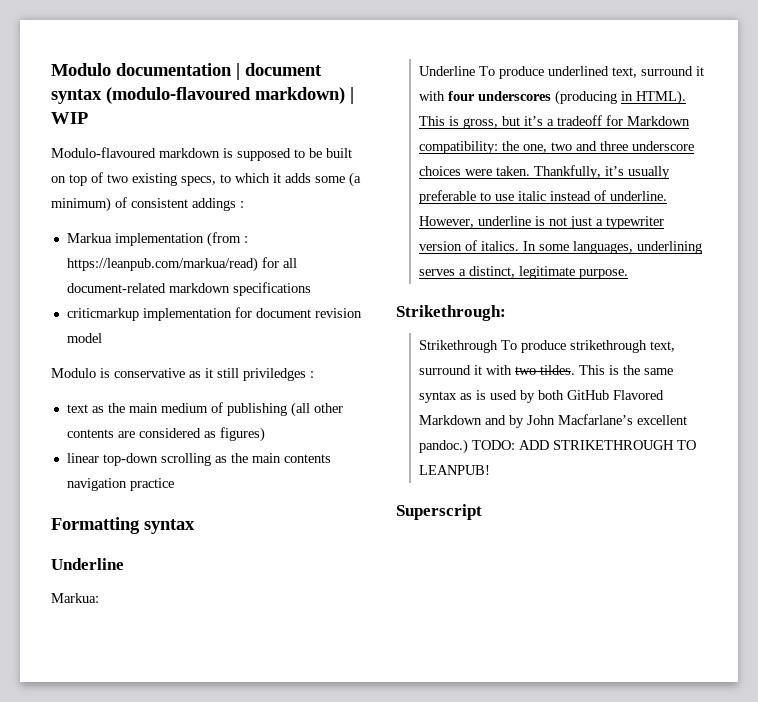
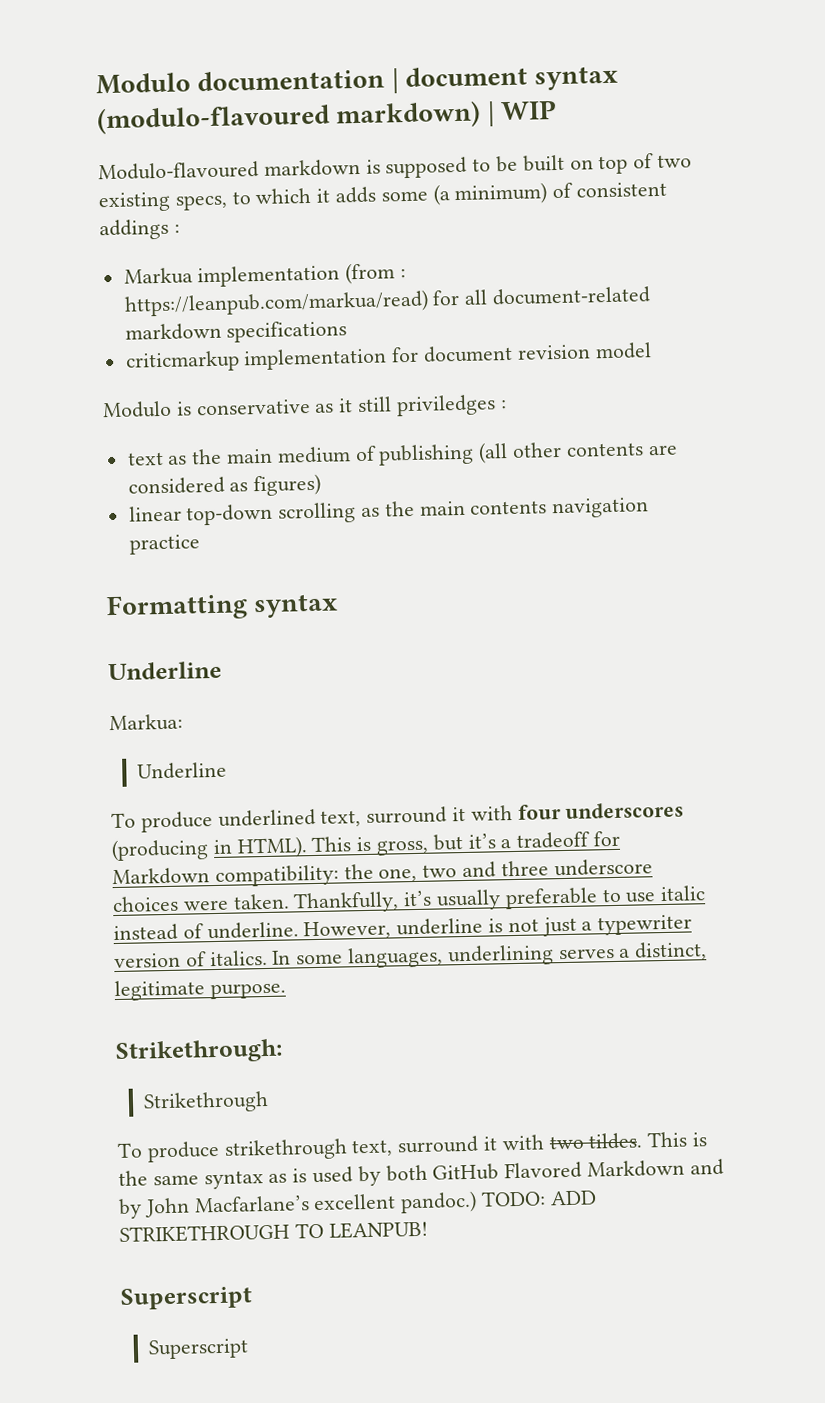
  Markua:
- Underline To produce underlined text, surround it with four underscores (producing in HTML).
+ Underline
+ To produce underlined text, surround it with four underscores (producing in HTML).
- Strikethrough To produce strikethrough text, surround it with two tildes.
+ Strikethrough
+ To produce strikethrough text, surround it with two tildes.
  TODO: ADD STRIKETHROUGH TO LEANPUB!
+ Superscript

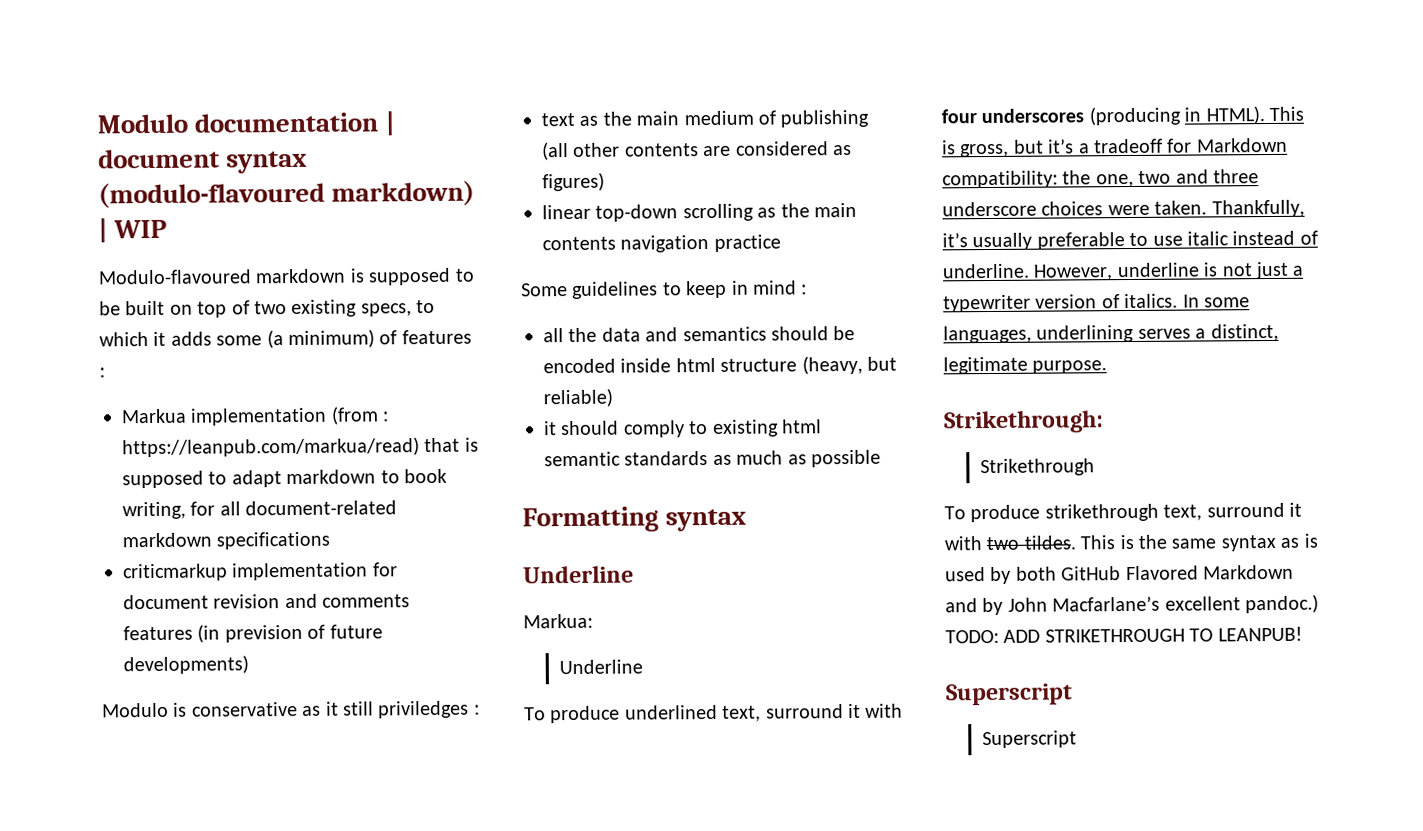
- Modulo-flavoured markdown is supposed to be built on top of two existing specs, to which it adds some (a minimum) of consistent addings :
+ Modulo-flavoured markdown is supposed to be built on top of two existing specs, to which it adds some (a minimum) of features :
- Markua implementation (from : https://leanpub.com/markua/read) for all document-related markdown specifications
+ Markua implementation (from : https://leanpub.com/markua/read) that is supposed to adapt markdown to book writing, for all document-related markdown specifications
- criticmarkup implementation for document revision model
+ criticmarkup implementation for document revision and comments features (in prevision of future developments)
+ Some guidelines to keep in mind :
+ all the data and semantics should be encoded inside html structure (heavy, but reliable)
+ it should comply to existing html semantic standards as much as possible

